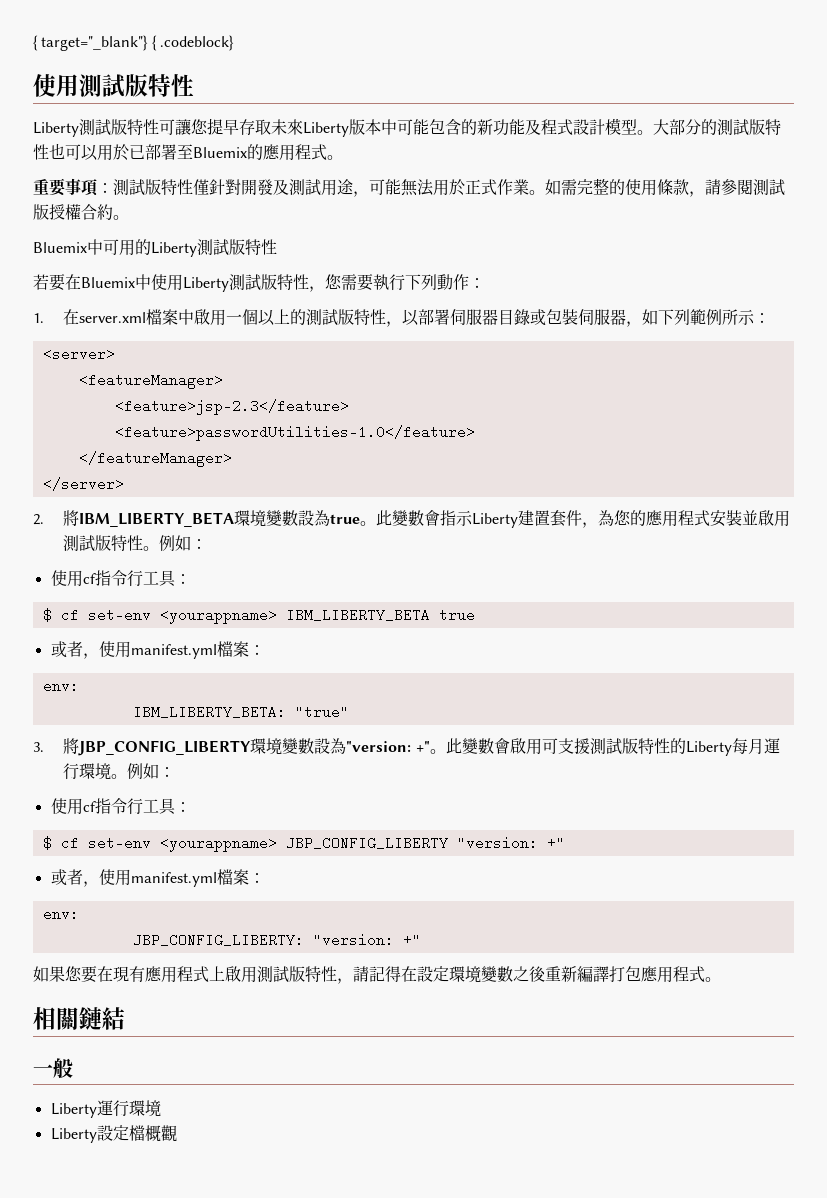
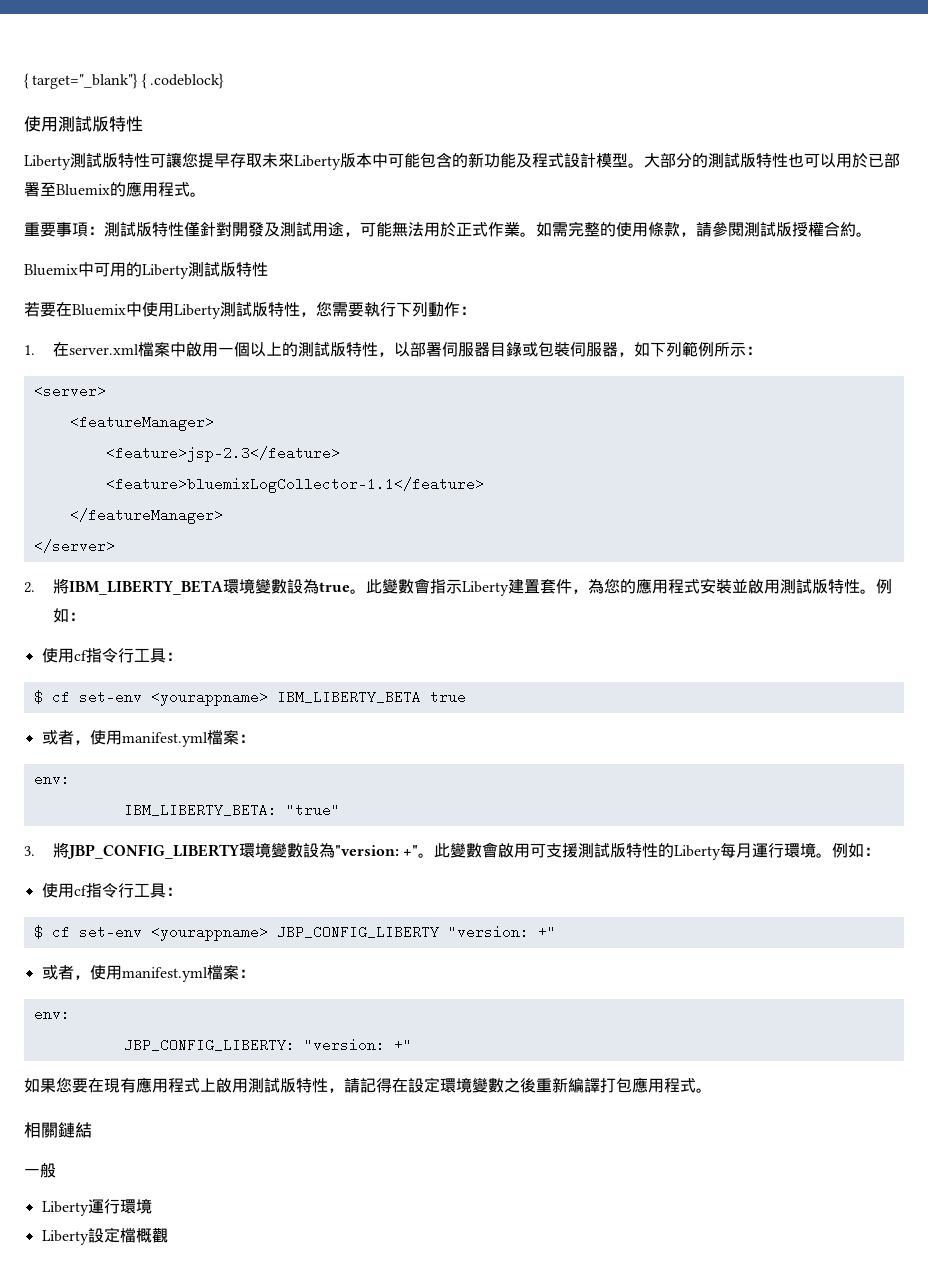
- <feature>passwordUtilities-1.0</feature>
+ <feature>bluemixLogCollector-1.1</feature>

